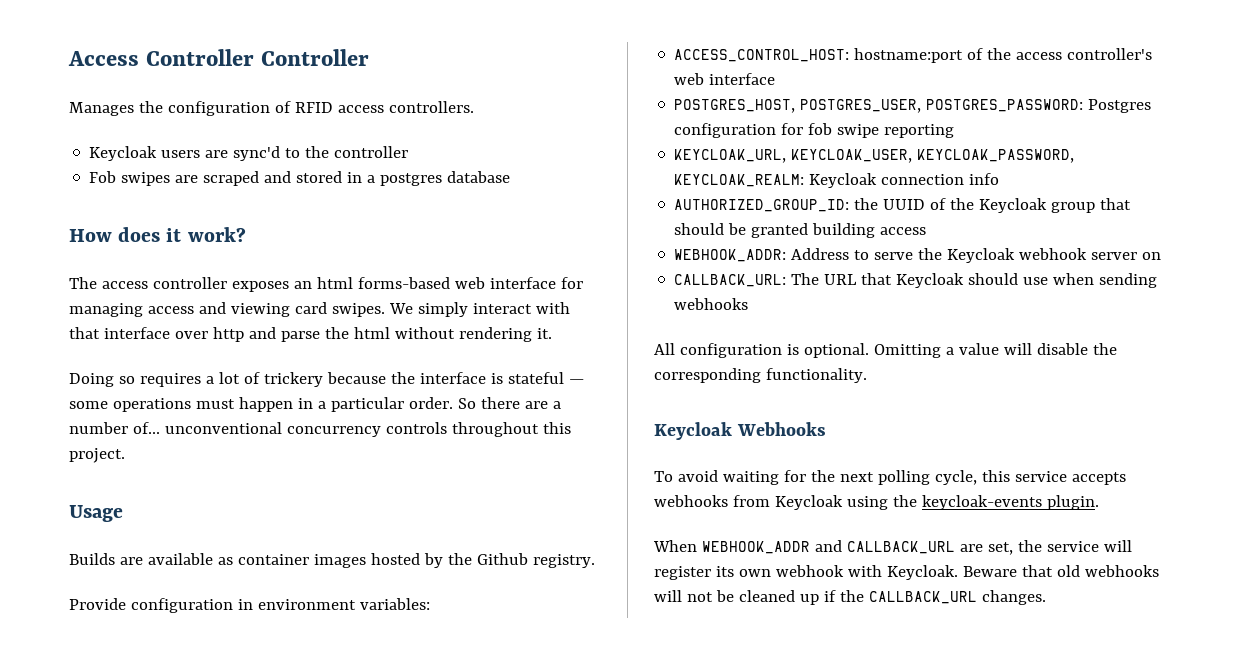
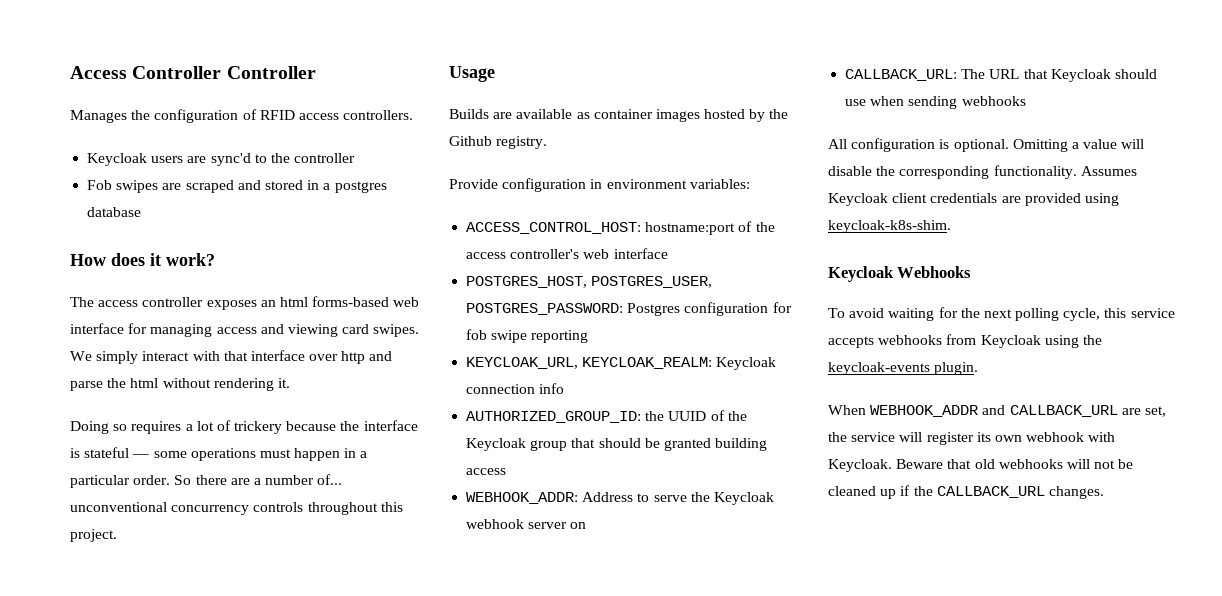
- KEYCLOAK_URL, KEYCLOAK_USER, KEYCLOAK_PASSWORD, KEYCLOAK_REALM: Keycloak connection info
+ KEYCLOAK_URL, KEYCLOAK_REALM: Keycloak connection info
+ Assumes Keycloak client credentials are provided using keycloak-k8s-shim.

